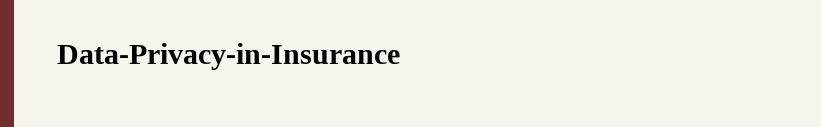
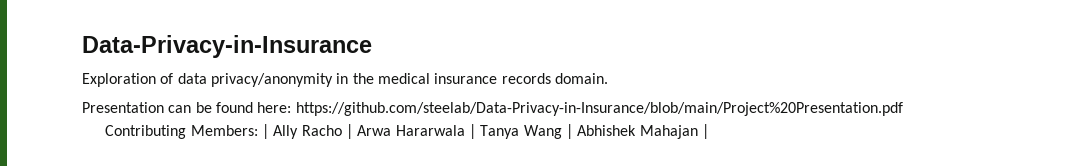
+ Exploration of data privacy/anonymity in the medical insurance records domain.
+ Presentation can be found here: https://github.com/steelab/Data-Privacy-in-Insurance/blob/main/Project%20Presentation.pdf
+ Contributing Members: | Ally Racho | Arwa Hararwala | Tanya Wang | Abhishek Mahajan |

